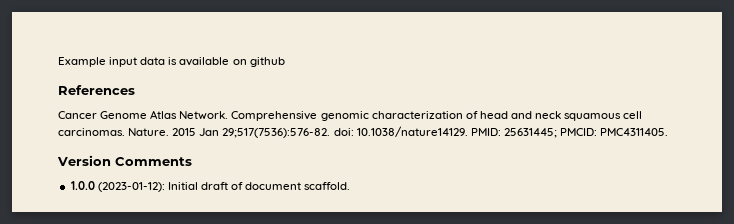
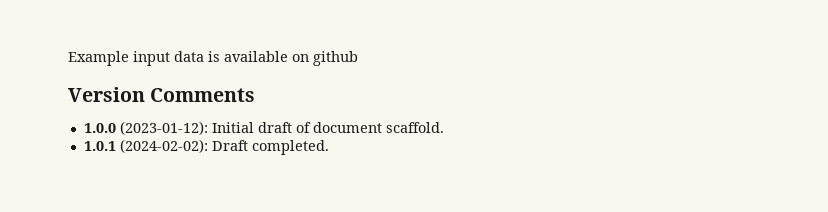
- References
- Cancer Genome Atlas Network. Comprehensive genomic characterization of head and neck squamous cell carcinomas. Nature. 2015 Jan 29;517(7536):576-82. doi: 10.1038/nature14129. PMID: 25631445; PMCID: PMC4311405.
+ 1.0.1 (2024-02-02): Draft completed.

